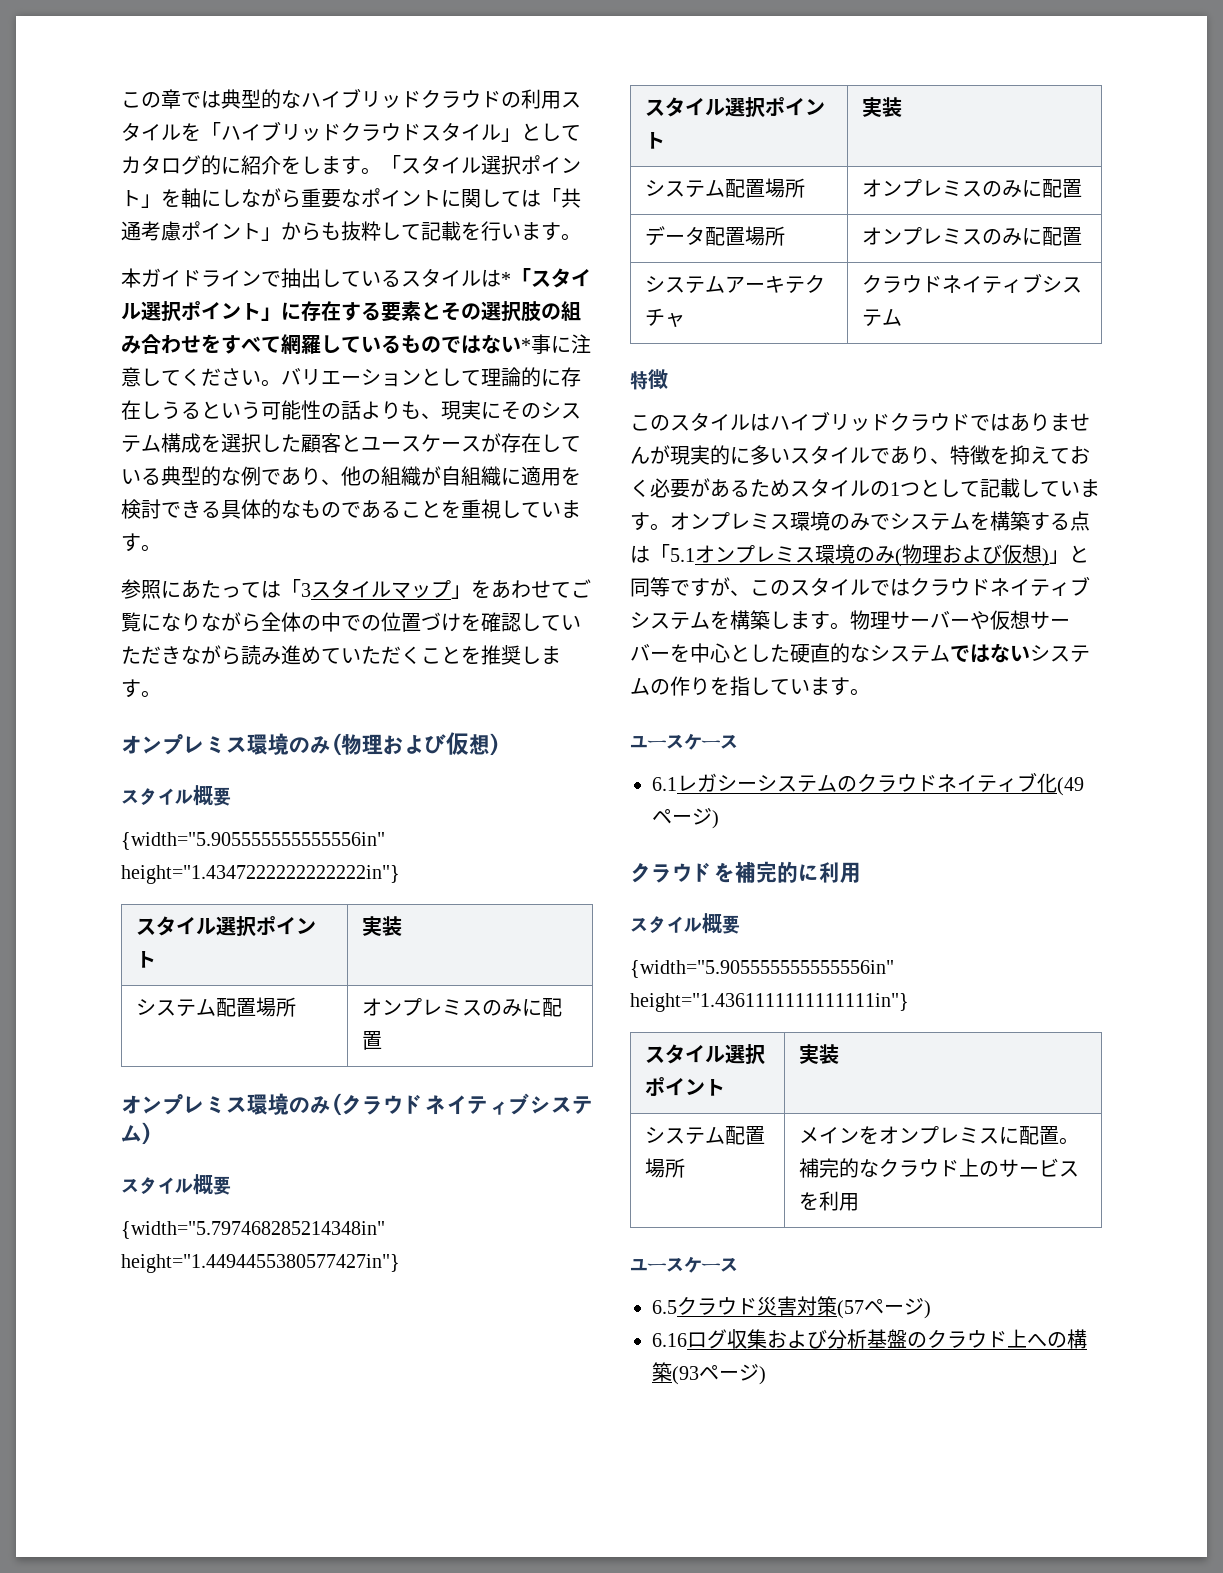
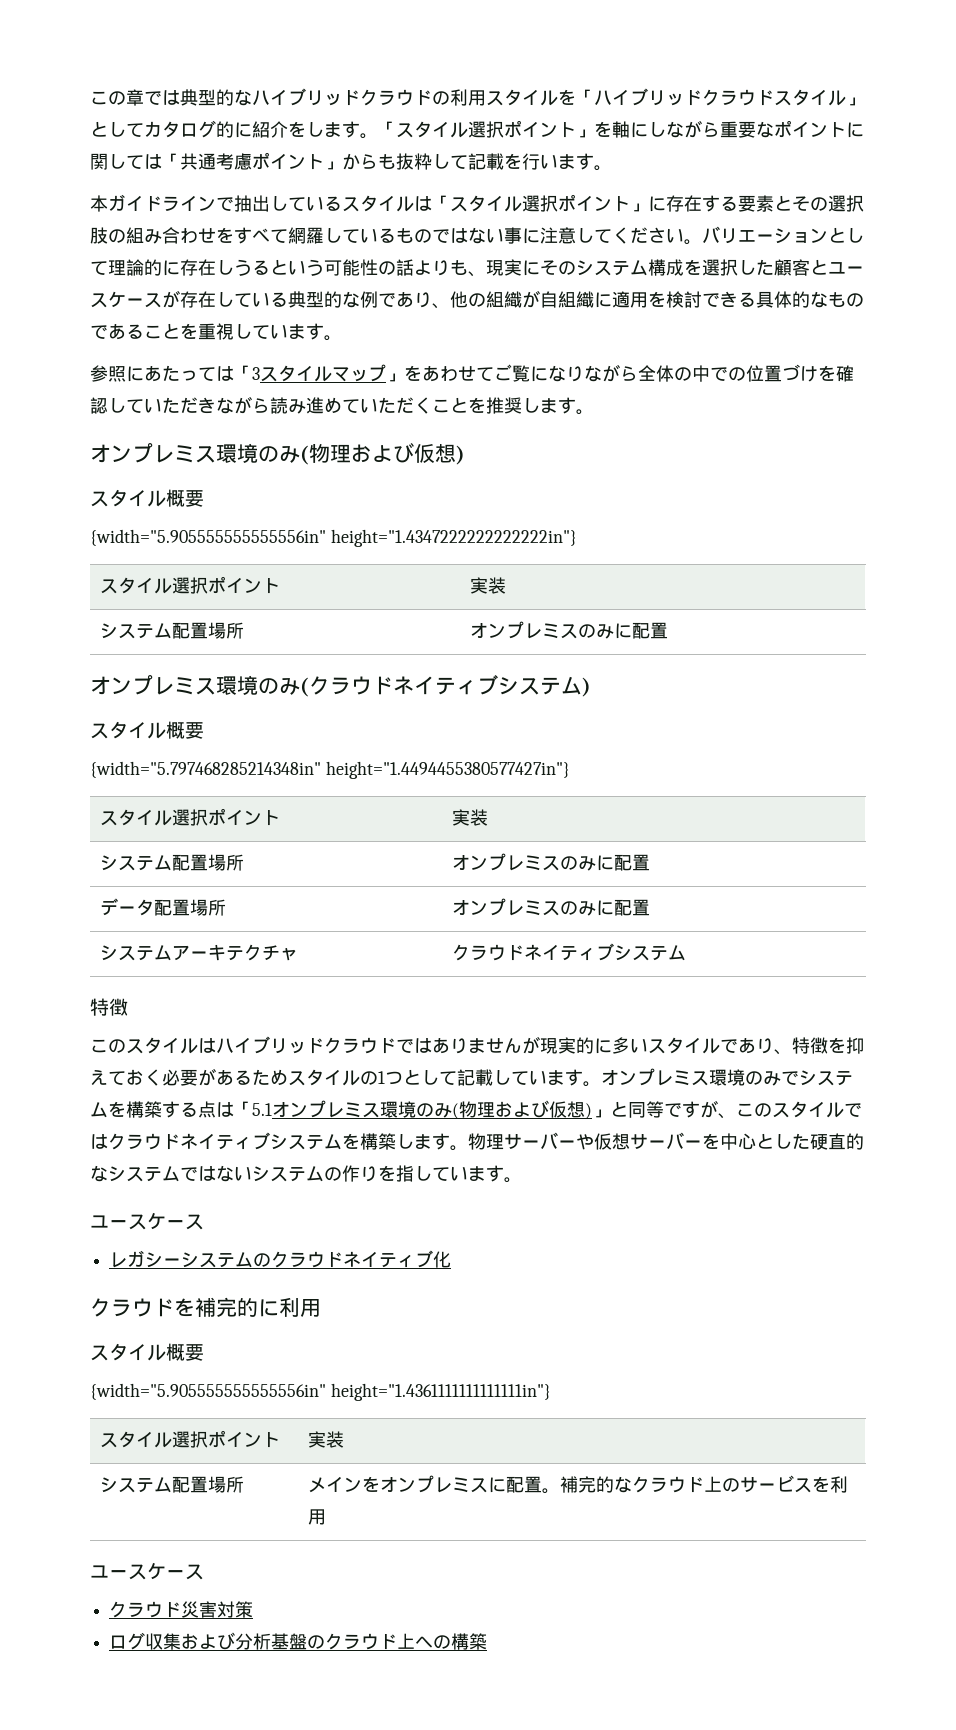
- 本ガイドラインで抽出しているスタイルは*「スタイル選択ポイント」に存在する要素とその選択肢の組み合わせをすべて網羅しているものではない*事に注意してください。
+ 本ガイドラインで抽出しているスタイルは「スタイル選択ポイント」に存在する要素とその選択肢の組み合わせをすべて網羅しているものではない事に注意してください。
- 6.1レガシーシステムのクラウドネイティブ化(49ページ)
+ レガシーシステムのクラウドネイティブ化
- 6.5クラウド災害対策(57ページ)
- 6.16ログ収集および分析基盤のクラウド上への構築(93ページ)
+ クラウド災害対策
+ ログ収集および分析基盤のクラウド上への構築

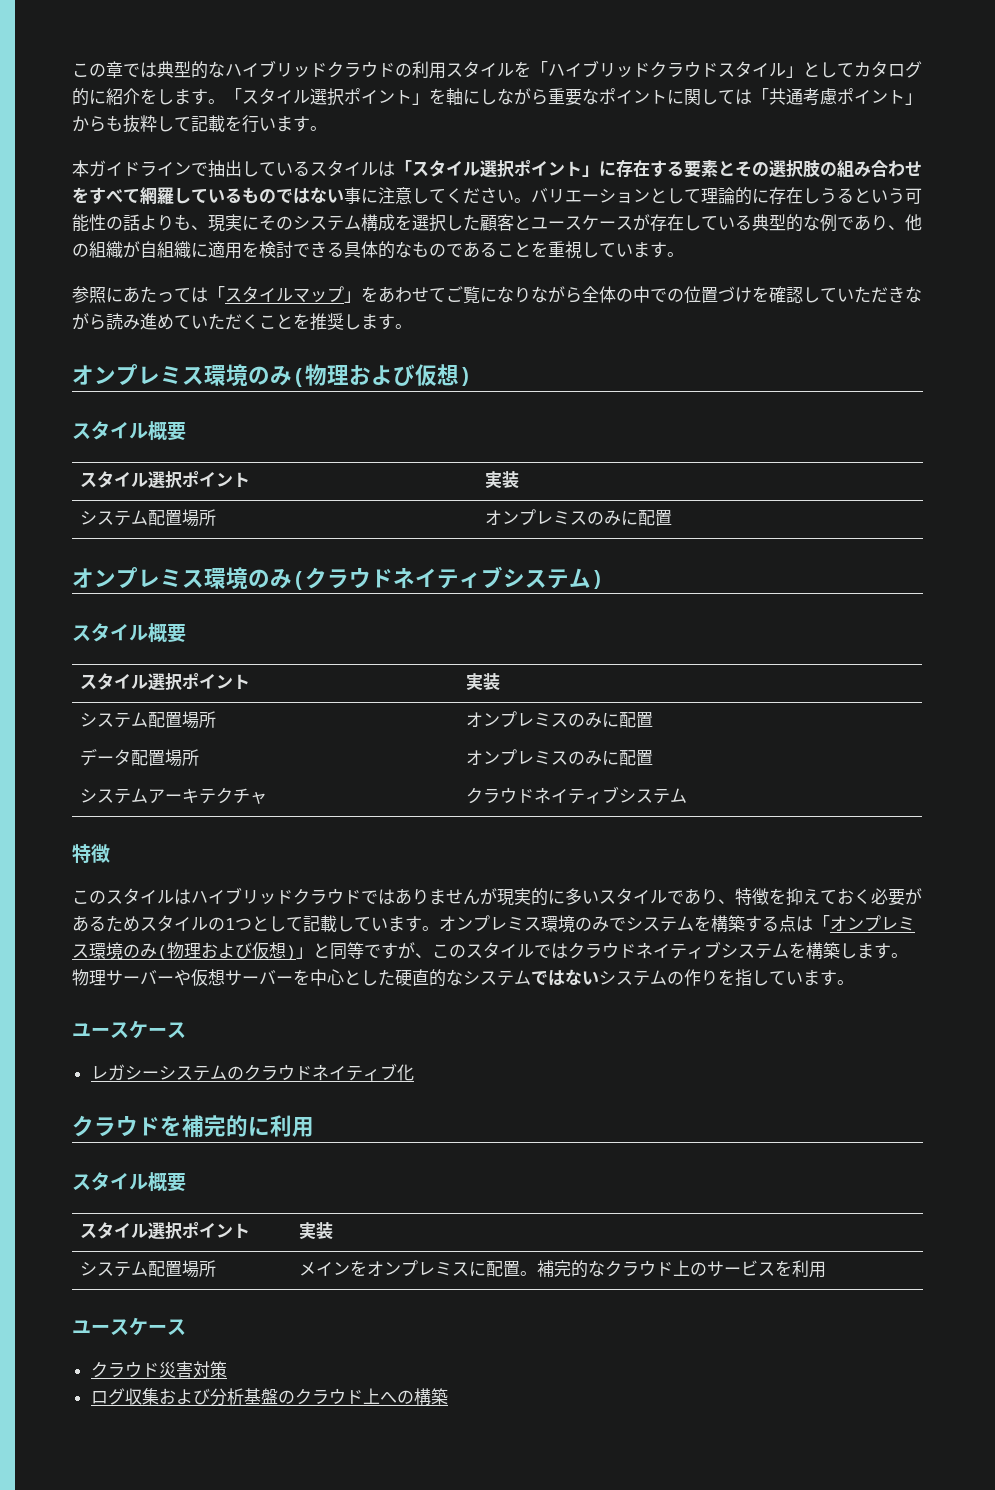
- 参照にあたっては「3スタイルマップ」をあわせてご覧になりながら全体の中での位置づけを確認していただきながら読み進めていただくことを推奨します。
+ 参照にあたっては「スタイルマップ」をあわせてご覧になりながら全体の中での位置づけを確認していただきながら読み進めていただくことを推奨します。
- {width="5.905555555555556in" height="1.4347222222222222in"}
- {width="5.797468285214348in" height="1.4494455380577427in"}
- オンプレミス環境のみでシステムを構築する点は「5.1オンプレミス環境のみ(物理および仮想)」と同等ですが、このスタイルではクラウドネイティブシステムを構築します。
+ オンプレミス環境のみでシステムを構築する点は「オンプレミス環境のみ(物理および仮想)」と同等ですが、このスタイルではクラウドネイティブシステムを構築します。
- {width="5.905555555555556in" height="1.4361111111111111in"}

